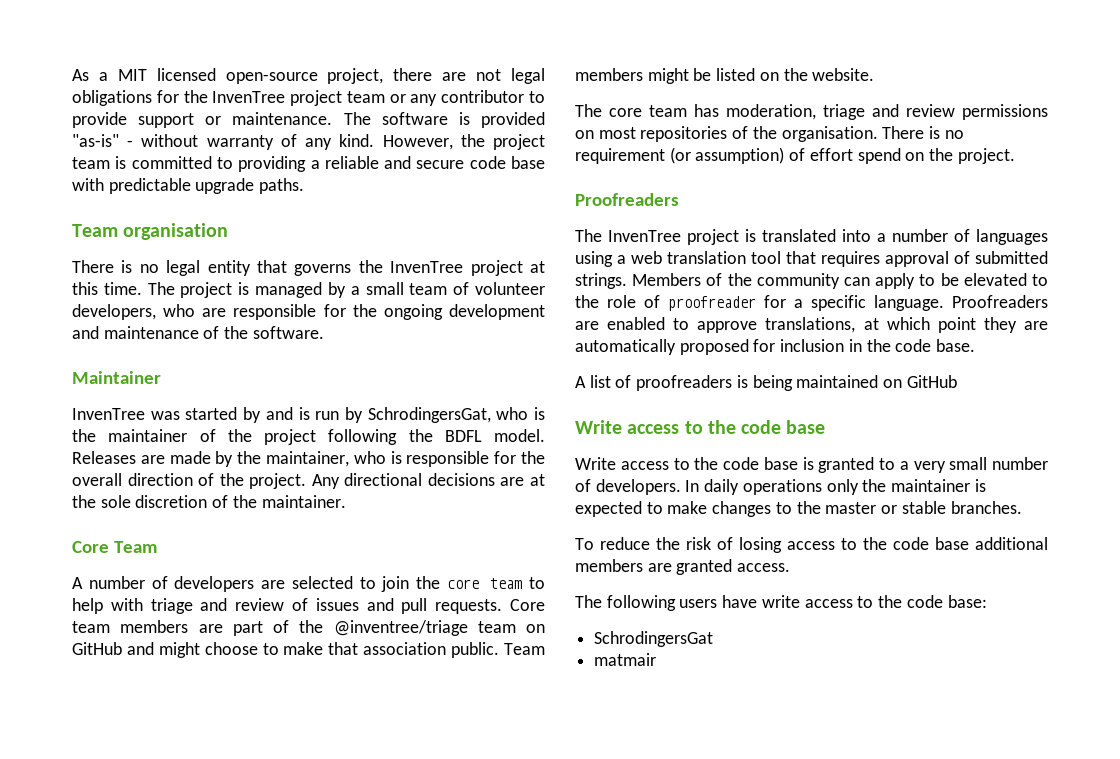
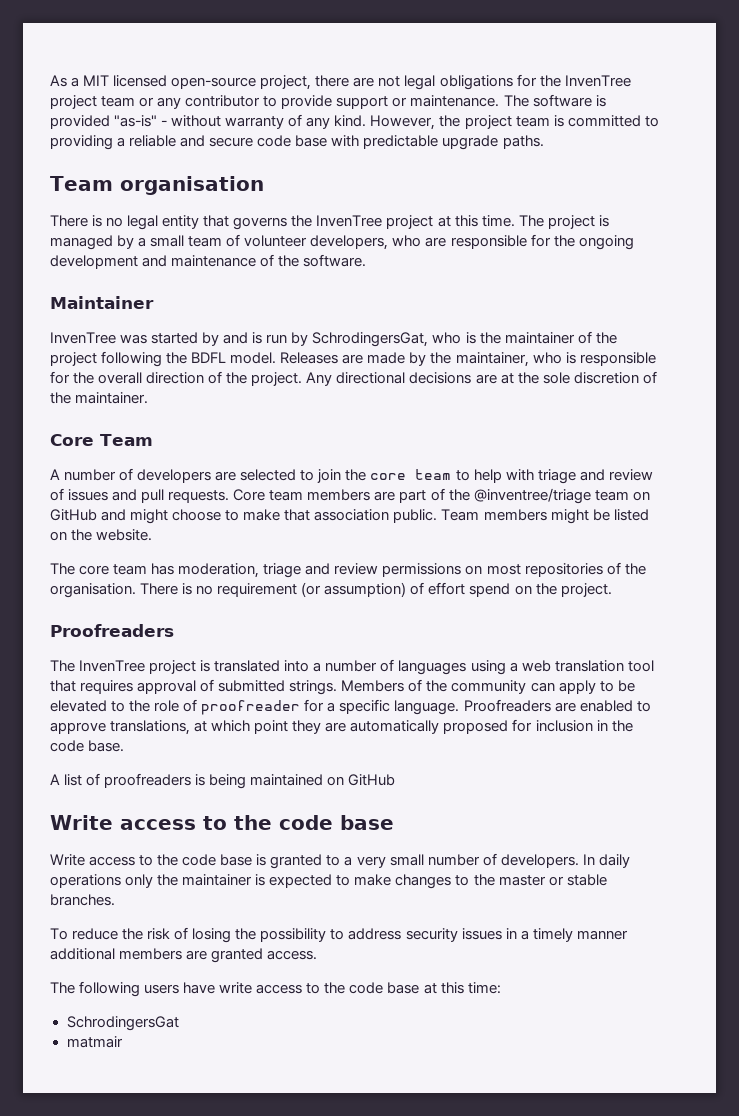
- To reduce the risk of losing access to the code base additional members are granted access.
+ To reduce the risk of losing the possibility to address security issues in a timely manner additional members are granted access.
- The following users have write access to the code base:
+ The following users have write access to the code base at this time:

